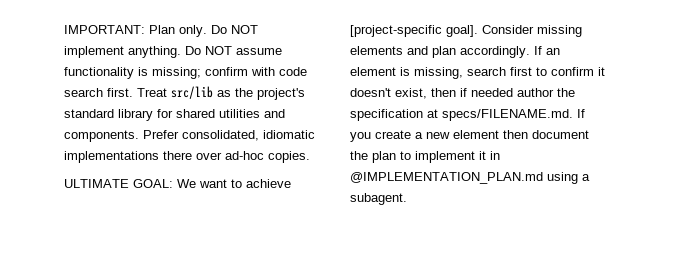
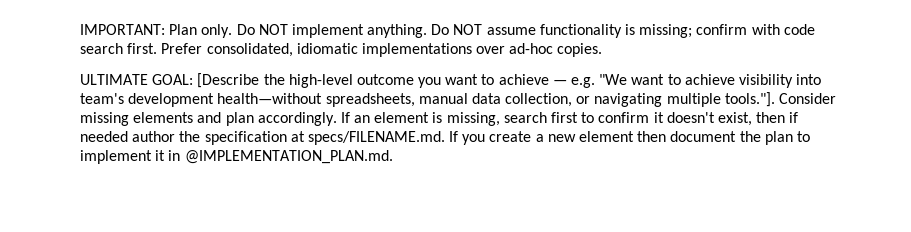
- Treat src/lib as the project's standard library for shared utilities and components.
- Prefer consolidated, idiomatic implementations there over ad-hoc copies.
+ Prefer consolidated, idiomatic implementations over ad-hoc copies.
- ULTIMATE GOAL: We want to achieve [project-specific goal]. Consider missing elements and plan accordingly.
+ ULTIMATE GOAL: [Describe the high-level outcome you want to achieve — e.g. "We want to achieve visibility into team's development health—without spreadsheets, manual data collection, or navigating multiple tools."]. Consider missing elements and plan accordingly.
- If an element is missing, search first to confirm it doesn't exist, then if needed author the specification at specs/FILENAME.md. If you create a new element then document the plan to implement it in @IMPLEMENTATION_PLAN.md using a subagent.
+ If an element is missing, search first to confirm it doesn't exist, then if needed author the specification at specs/FILENAME.md. If you create a new element then document the plan to implement it in @IMPLEMENTATION_PLAN.md.

